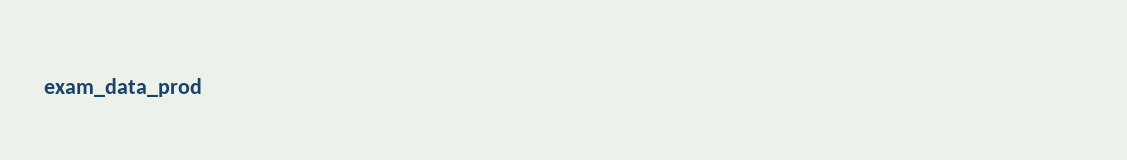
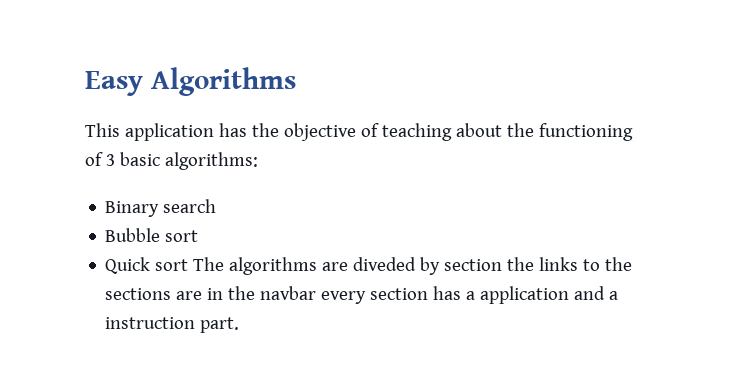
- exam_data_prod
+ Easy Algorithms
+ This application has the objective of teaching about the functioning of 3 basic algorithms:
+ Binary search
+ Bubble sort
+ Quick sort The algorithms are diveded by section the links to the sections are in the navbar every section has a application and a instruction part.

